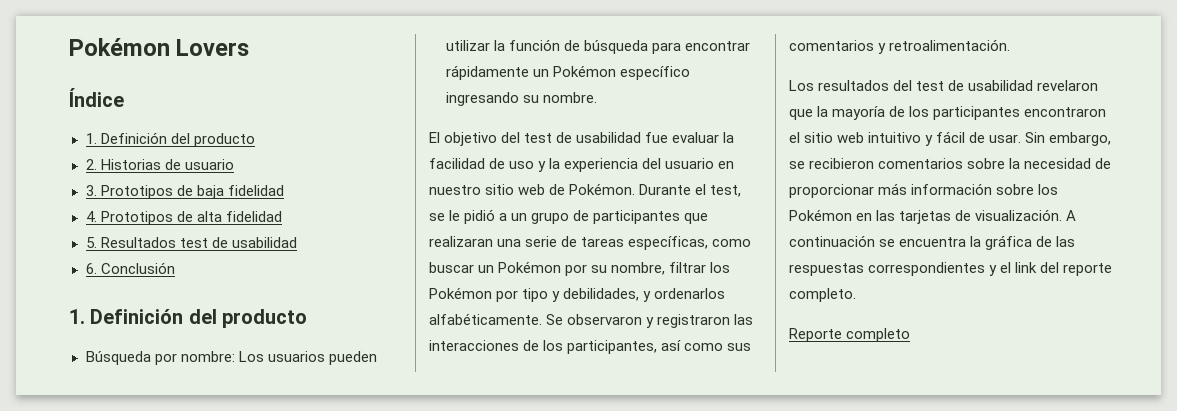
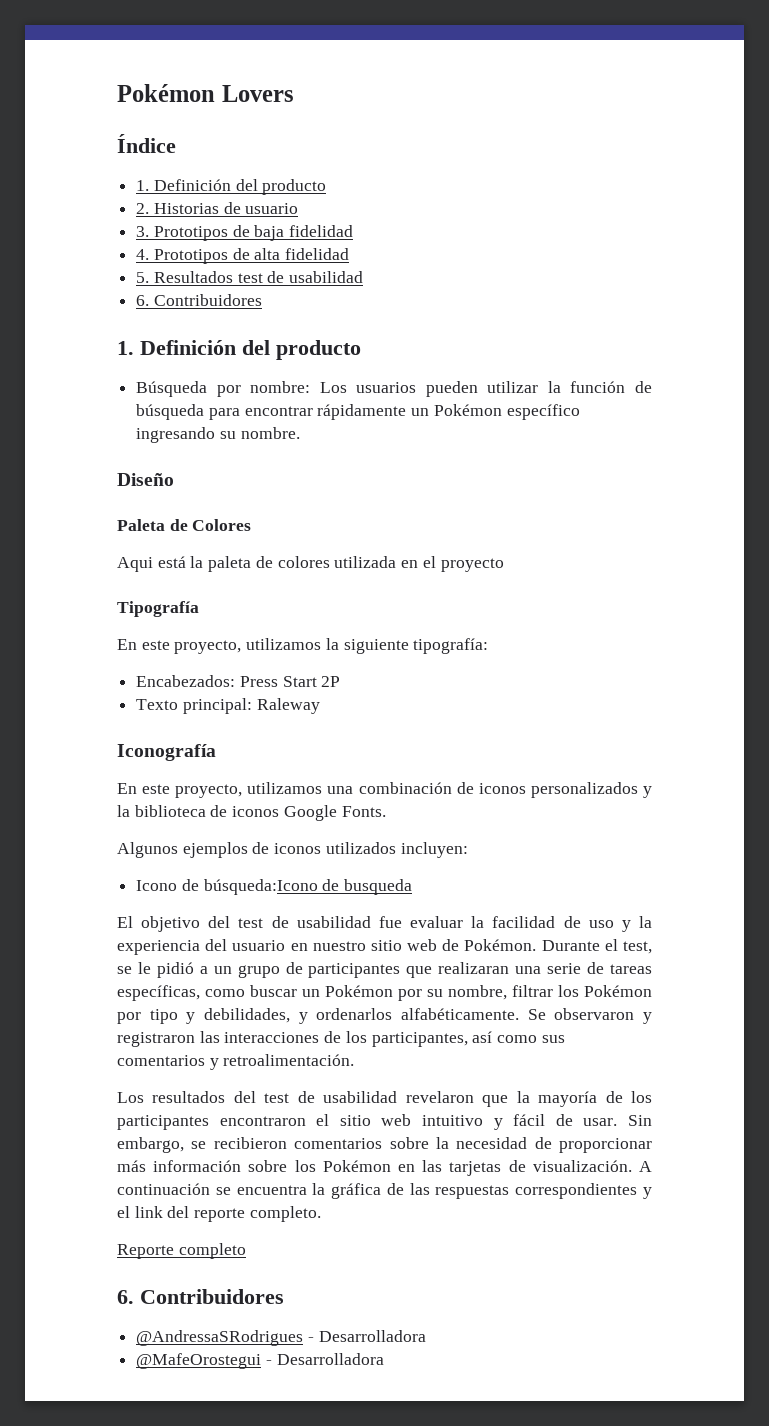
  5. Resultados test de usabilidad
- 6. Conclusión
+ 6. Contribuidores
+ Diseño
+ Paleta de Colores
+ Aqui está la paleta de colores utilizada en el proyecto
+ Tipografía
+ En este proyecto, utilizamos la siguiente tipografía:
+ Encabezados: Press Start 2P
+ Texto principal: Raleway
+ Iconografía
+ En este proyecto, utilizamos una combinación de iconos personalizados y la biblioteca de iconos Google Fonts.
+ Algunos ejemplos de iconos utilizados incluyen:
+ Icono de búsqueda:Icono de busqueda
  Reporte completo
+ 6. Contribuidores
+ @AndressaSRodrigues - Desarrolladora
+ @MafeOrostegui - Desarrolladora

